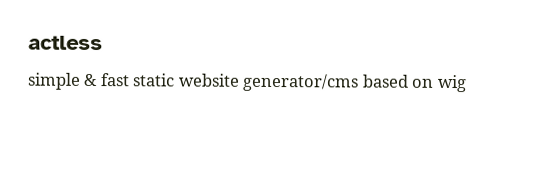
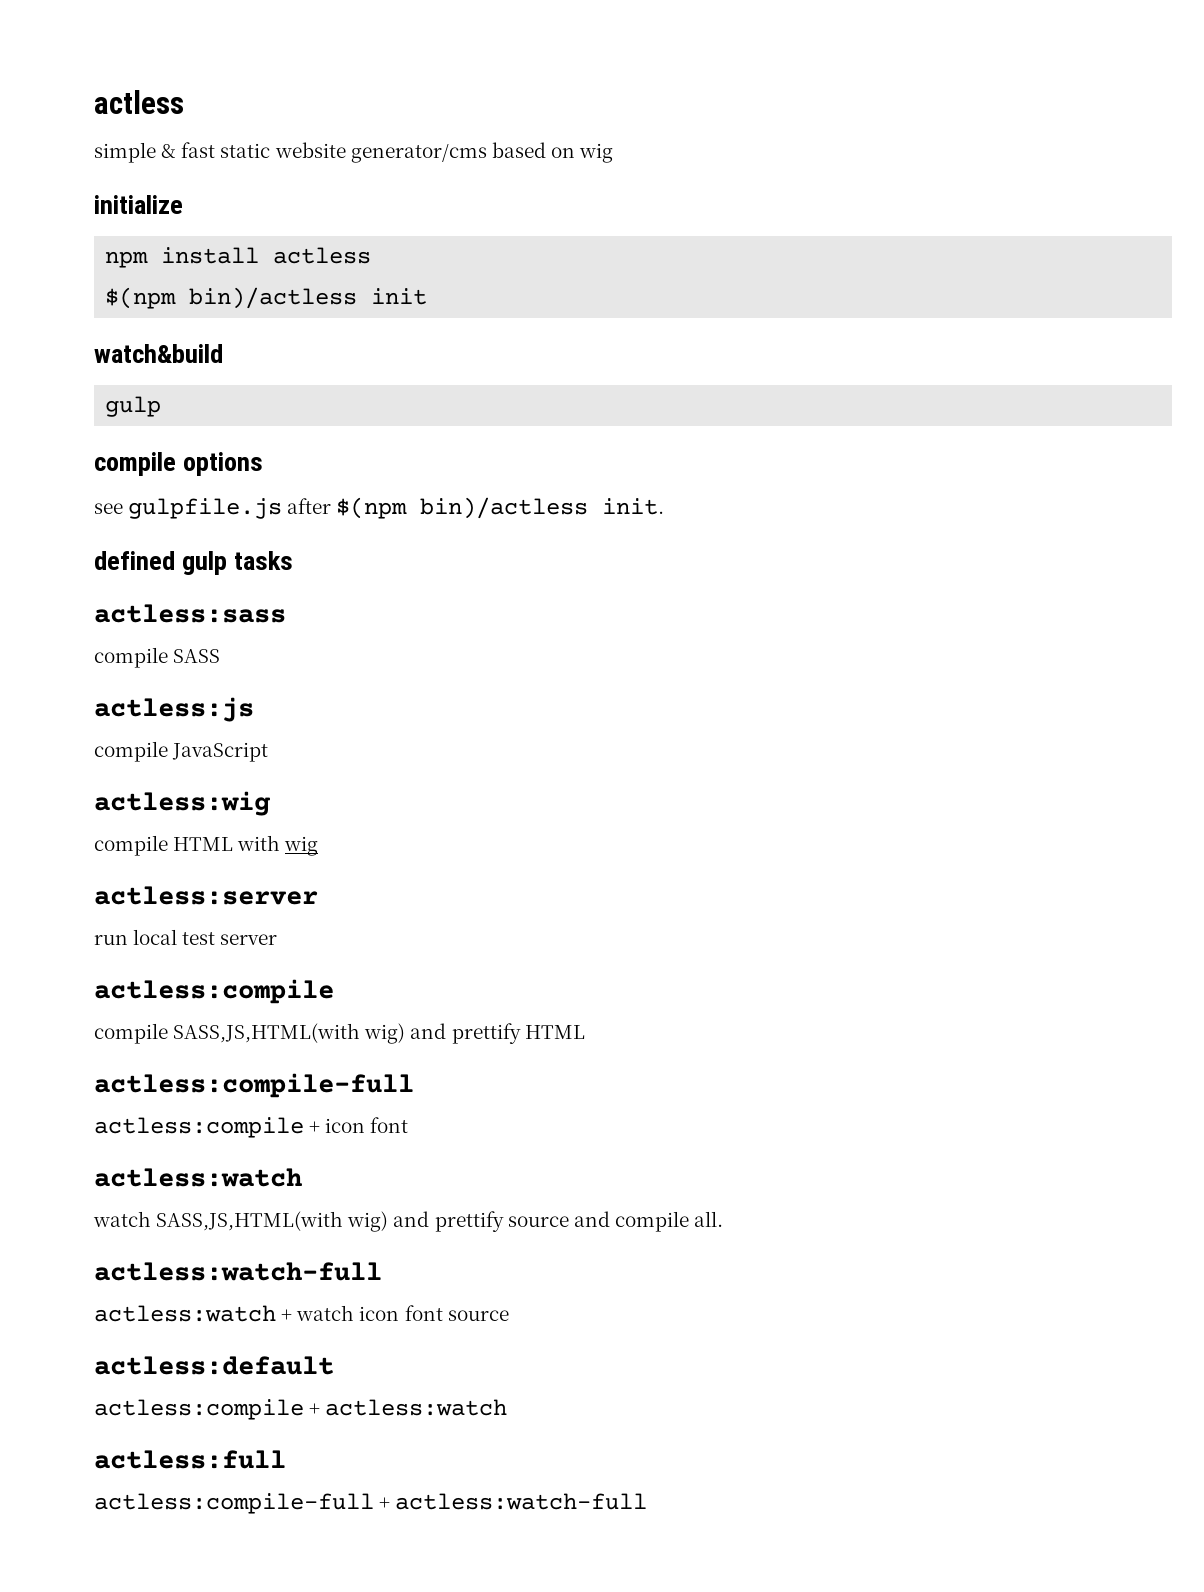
+ initialize
+ npm install actless
+ $(npm bin)/actless init
+ watch&build
+ gulp
+ compile options
+ see gulpfile.js after $(npm bin)/actless init.
+ defined gulp tasks
+ actless:sass
+ compile SASS
+ actless:js
+ compile JavaScript
+ actless:wig
+ compile HTML with wig
+ actless:server
+ run local test server
+ actless:compile
+ compile SASS,JS,HTML(with wig) and prettify HTML
+ actless:compile-full
+ actless:compile + icon font
+ actless:watch
+ watch SASS,JS,HTML(with wig) and prettify source and compile all.
+ actless:watch-full
+ actless:watch + watch icon font source
+ actless:default
+ actless:compile + actless:watch
+ actless:full
+ actless:compile-full + actless:watch-full

